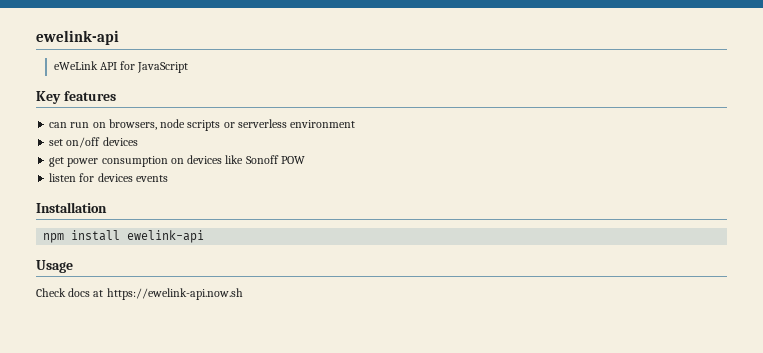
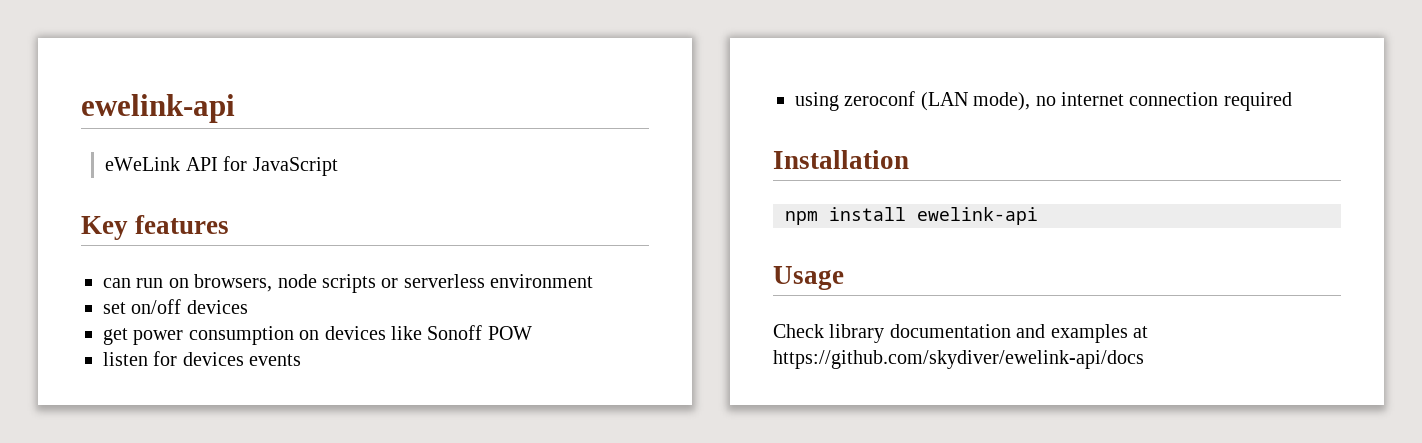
+ using zeroconf (LAN mode), no internet connection required
- Check docs at https://ewelink-api.now.sh
+ Check library documentation and examples at https://github.com/skydiver/ewelink-api/docs

